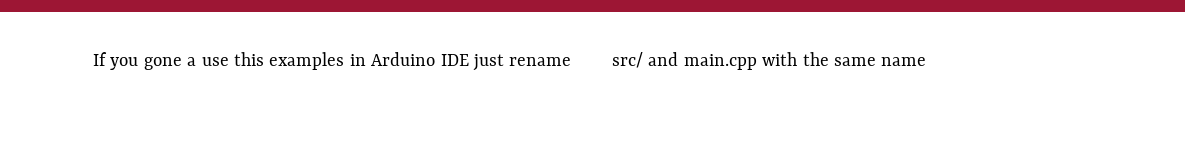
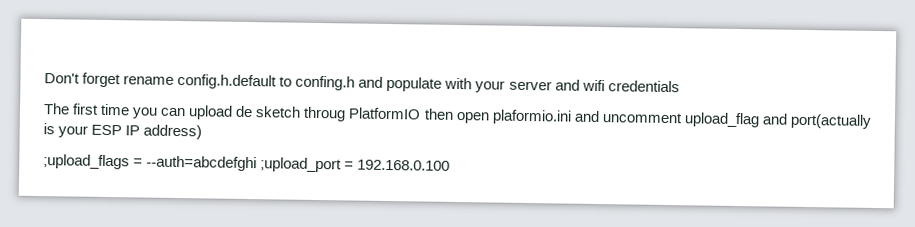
- If you gone a use this examples in Arduino IDE just rename src/ and main.cpp with the same name
+ Don't forget rename config.h.default to confing.h and populate with your server and wifi credentials
+ The first time you can upload de sketch throug PlatformIO then open plaformio.ini and uncomment upload_flag and port(actually is your ESP IP address)
+ ;upload_flags = --auth=abcdefghi ;upload_port = 192.168.0.100

